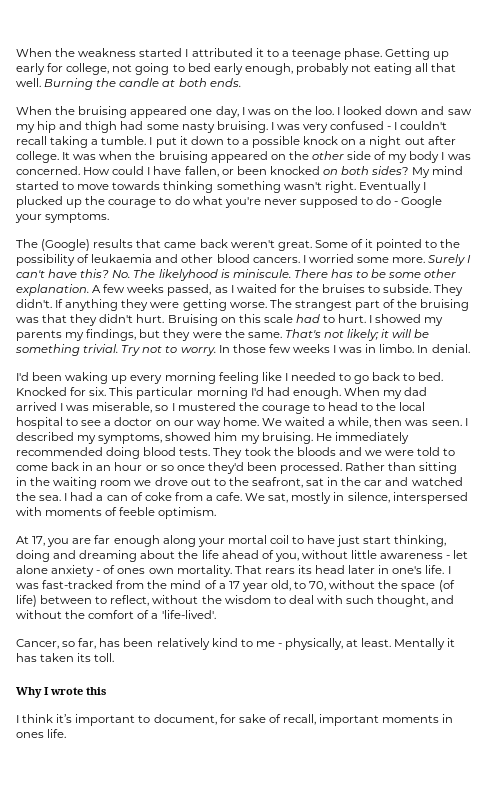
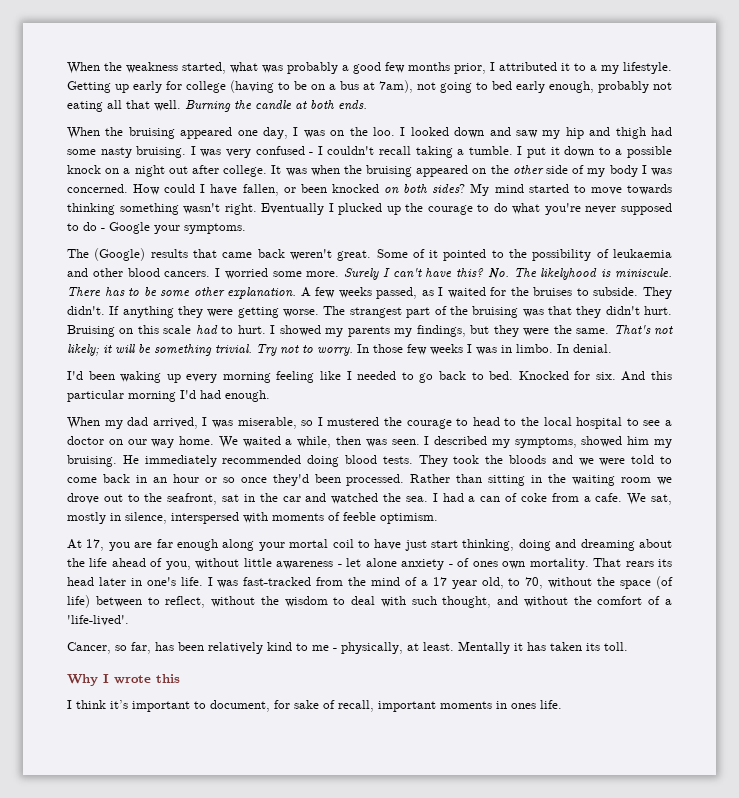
- When the weakness started I attributed it to a teenage phase.
+ When the weakness started, what was probably a good few months prior, I attributed it to a my lifestyle.
- Getting up early for college, not going to bed early enough, probably not eating all that well.
+ Getting up early for college (having to be on a bus at 7am), not going to bed early enough, probably not eating all that well.
- This particular morning I'd had enough. When my dad arrived I was miserable, so I mustered the courage to head to the local hospital to see a doctor on our way home.
+ And this particular morning I'd had enough.
+ When my dad arrived, I was miserable, so I mustered the courage to head to the local hospital to see a doctor on our way home.

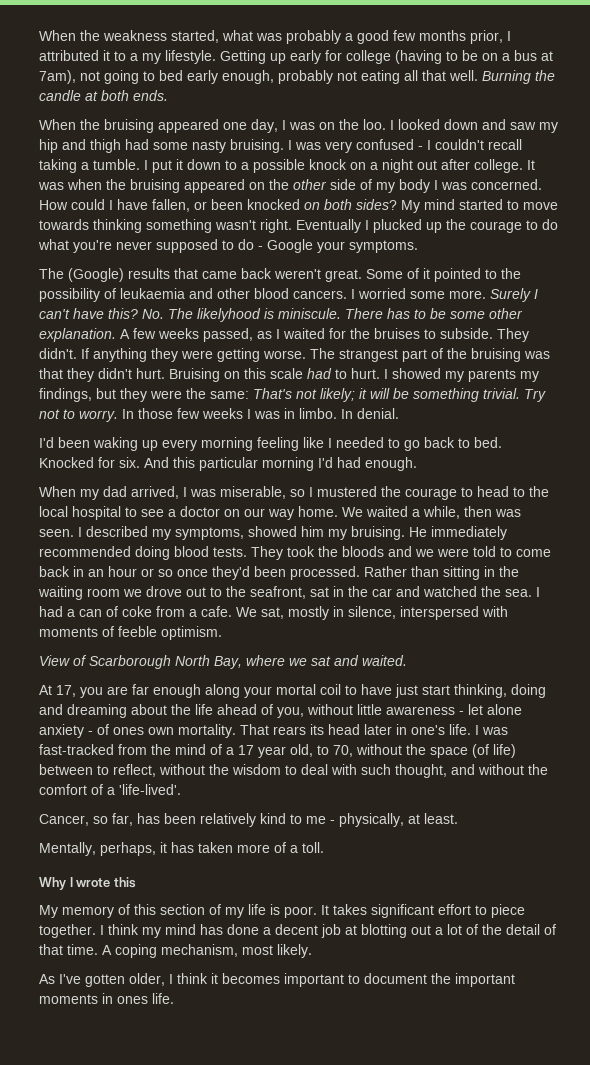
- I showed my parents my findings, but they were the same. That's not likely; it will be something trivial.
+ I showed my parents my findings, but they were the same: That's not likely; it will be something trivial.
+ View of Scarborough North Bay, where we sat and waited.
- Cancer, so far, has been relatively kind to me - physically, at least. Mentally it has taken its toll.
+ Cancer, so far, has been relatively kind to me - physically, at least.
+ Mentally, perhaps, it has taken more of a toll.
- I think it’s important to document, for sake of recall, important moments in ones life.
+ My memory of this section of my life is poor. It takes significant effort to piece together. I think my mind has done a decent job at blotting out a lot of the detail of that time. A coping mechanism, most likely.
+ As I've gotten older, I think it becomes important to document the important moments in ones life.

